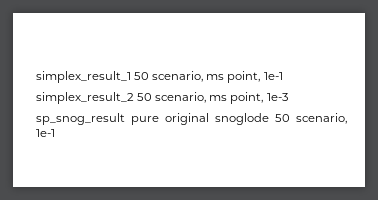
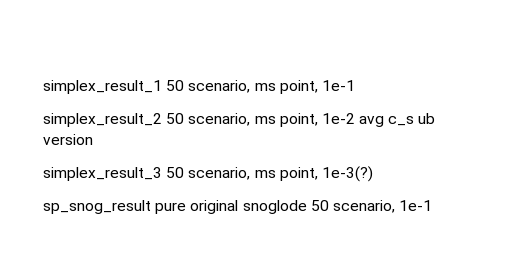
- simplex_result_2 50 scenario, ms point, 1e-3
+ simplex_result_2 50 scenario, ms point, 1e-2 avg c_s ub version
+ simplex_result_3 50 scenario, ms point, 1e-3(?)

